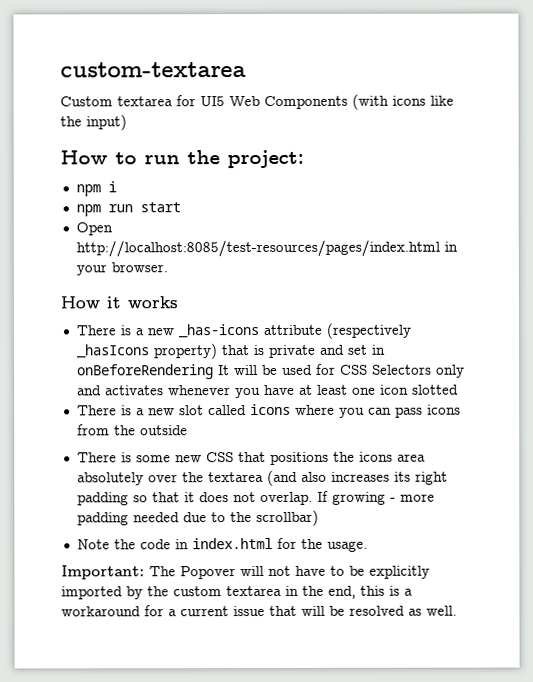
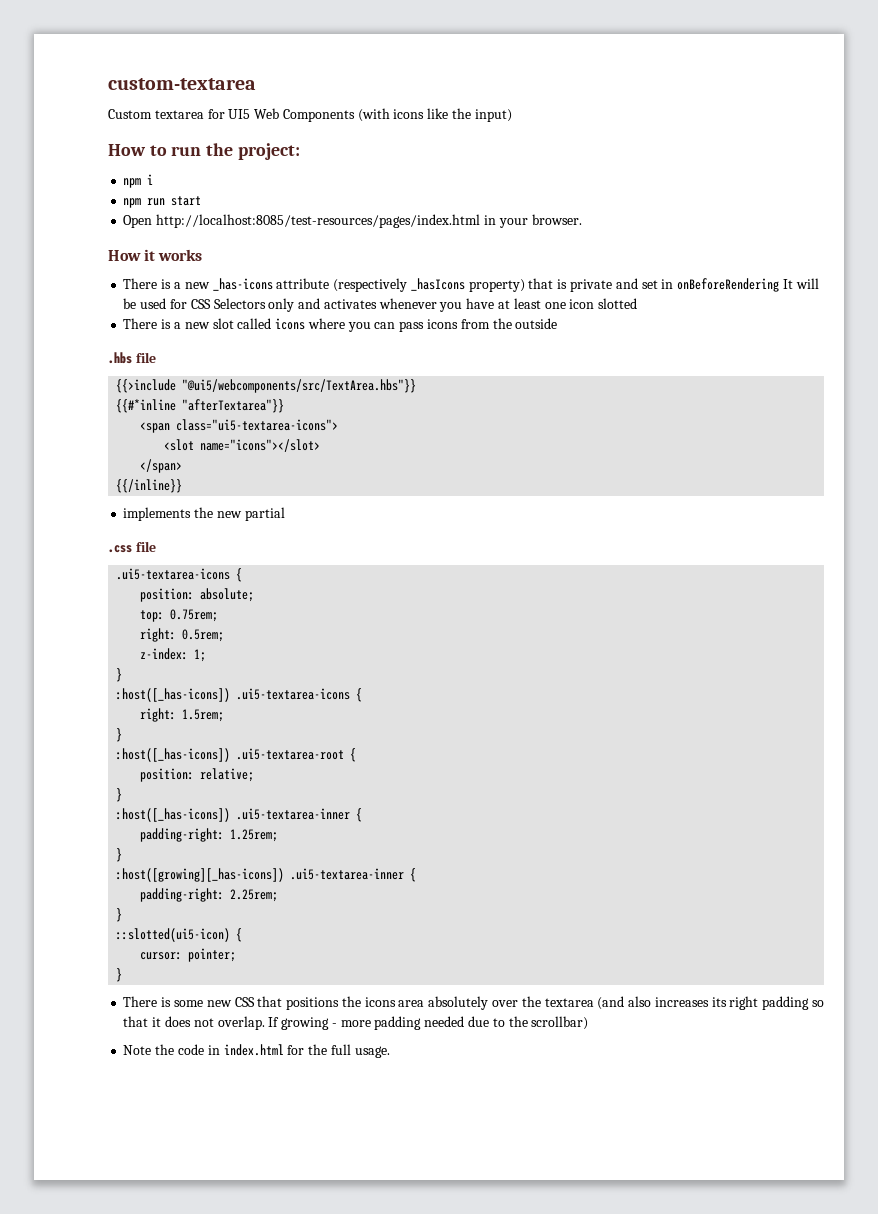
+ .hbs file
+ {{>include "@ui5/webcomponents/src/TextArea.hbs"}}
+ {{#*inline "afterTextarea"}}
+ <span class="ui5-textarea-icons">
+ <slot name="icons"></slot>
+ </span>
+ {{/inline}}
+ implements the new partial
+ .css file
+ .ui5-textarea-icons {
+ position: absolute;
+ top: 0.75rem;
+ right: 0.5rem;
+ z-index: 1;
+ }
+ :host([_has-icons]) .ui5-textarea-icons {
+ right: 1.5rem;
+ }
+ :host([_has-icons]) .ui5-textarea-root {
+ position: relative;
+ }
+ :host([_has-icons]) .ui5-textarea-inner {
+ padding-right: 1.25rem;
+ }
+ :host([growing][_has-icons]) .ui5-textarea-inner {
+ padding-right: 2.25rem;
+ }
+ ::slotted(ui5-icon) {
+ cursor: pointer;
+ }
- Note the code in index.html for the usage.
+ Note the code in index.html for the full usage.
- Important: The Popover will not have to be explicitly imported by the custom textarea in the end, this is a workaround for a current issue that will be resolved as well.

